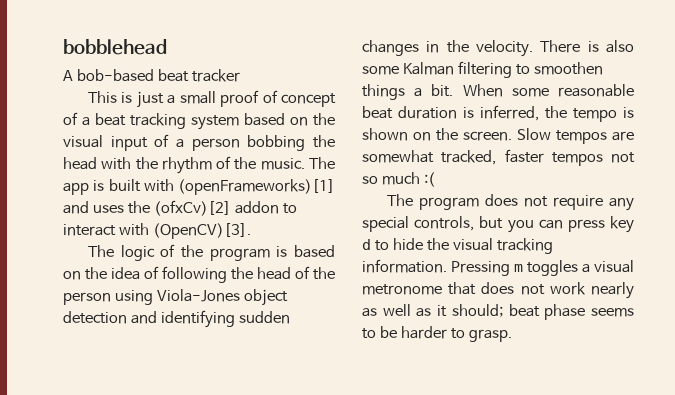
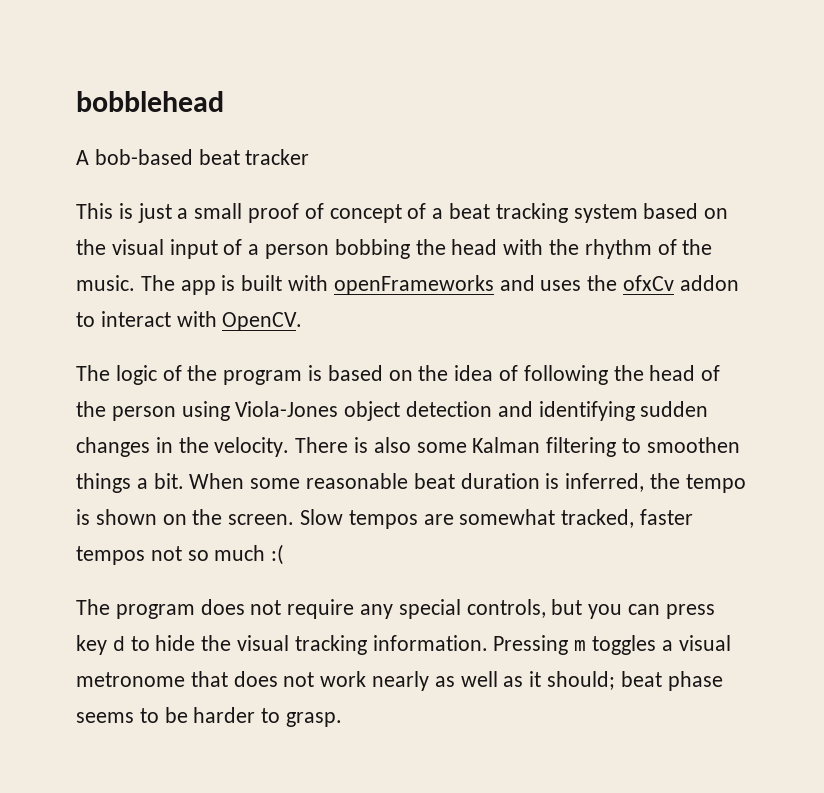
- The app is built with (openFrameworks)[1] and uses the (ofxCv)[2] addon to interact with (OpenCV)[3].
+ The app is built with openFrameworks and uses the ofxCv addon to interact with OpenCV.

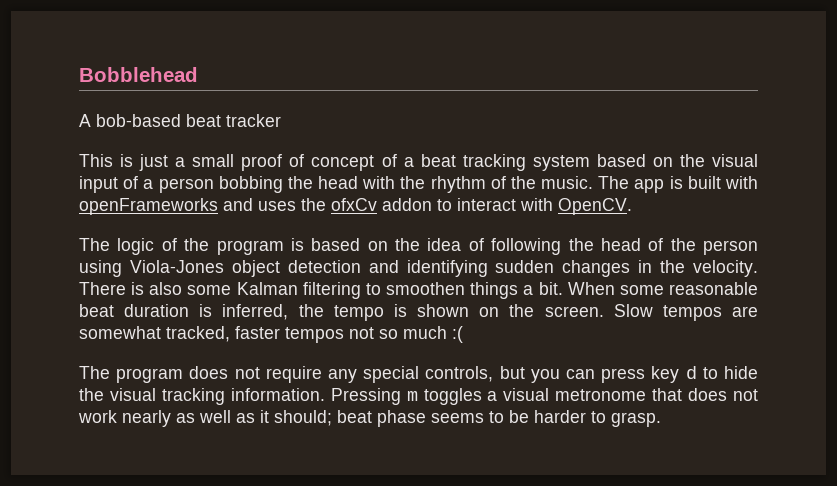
- bobblehead
+ Bobblehead

